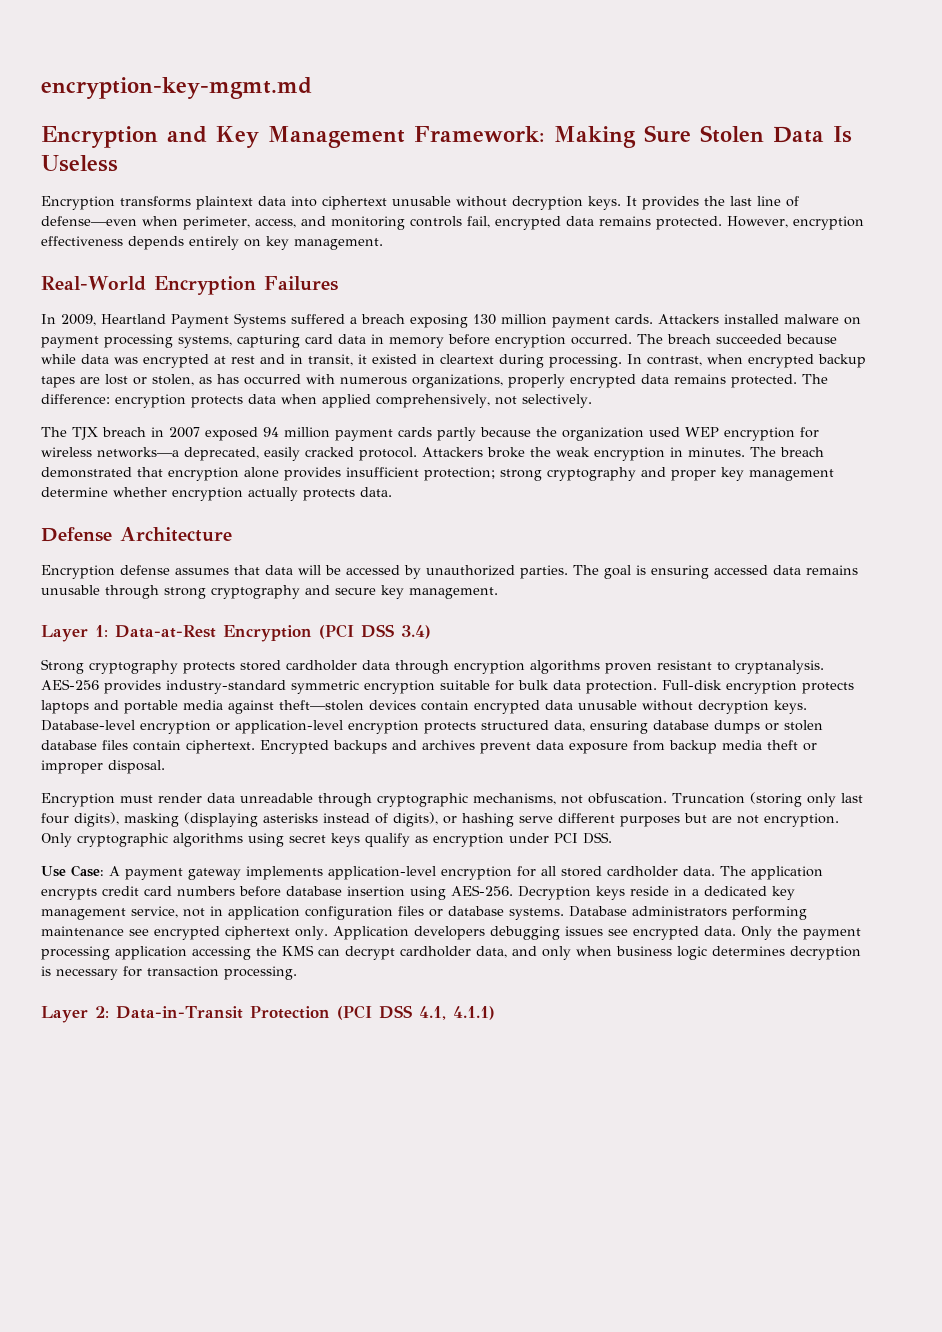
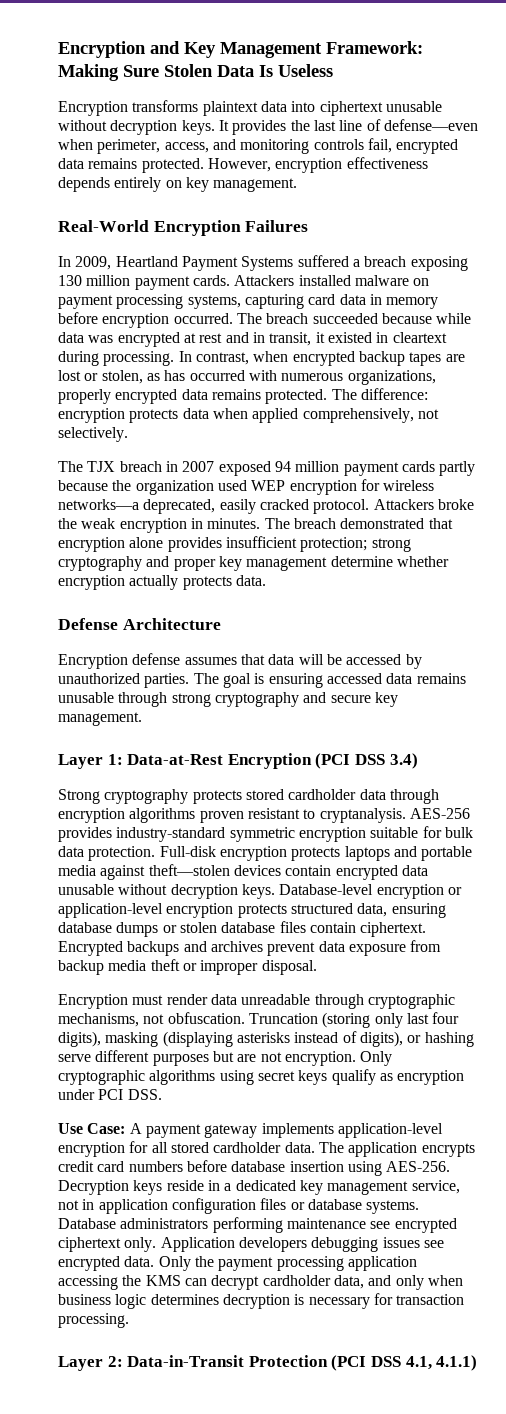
- encryption-key-mgmt.md

